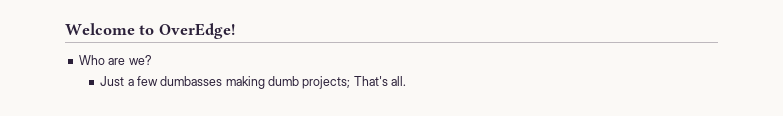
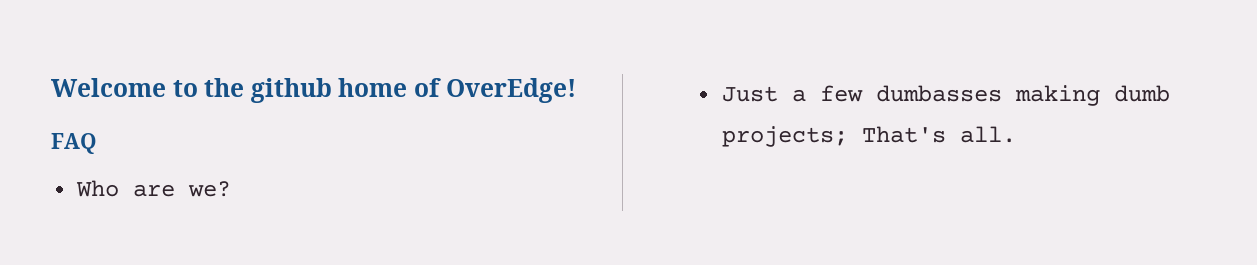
- Welcome to OverEdge!
+ Welcome to the github home of OverEdge!
+ FAQ

